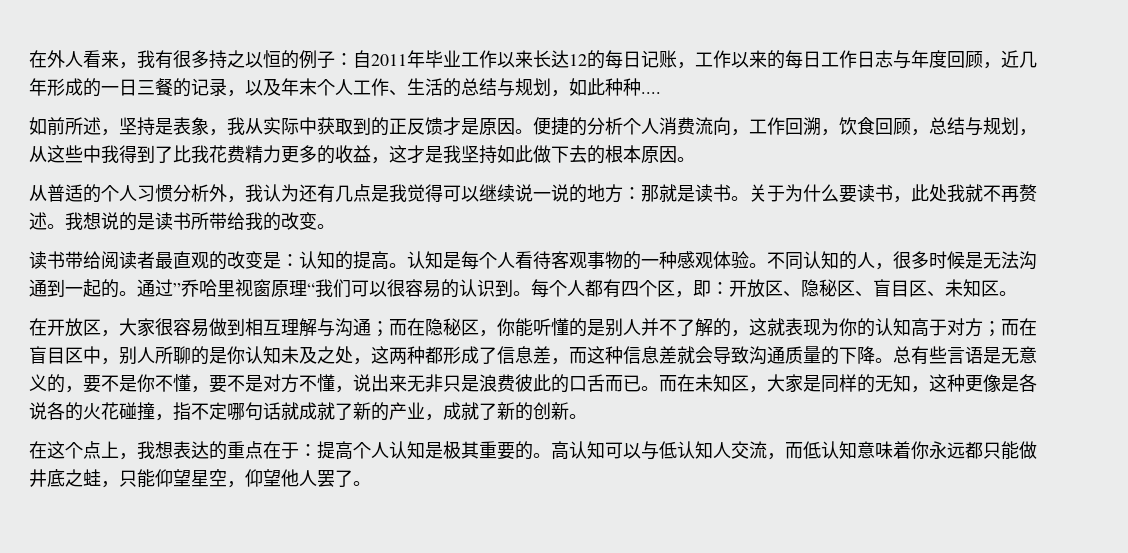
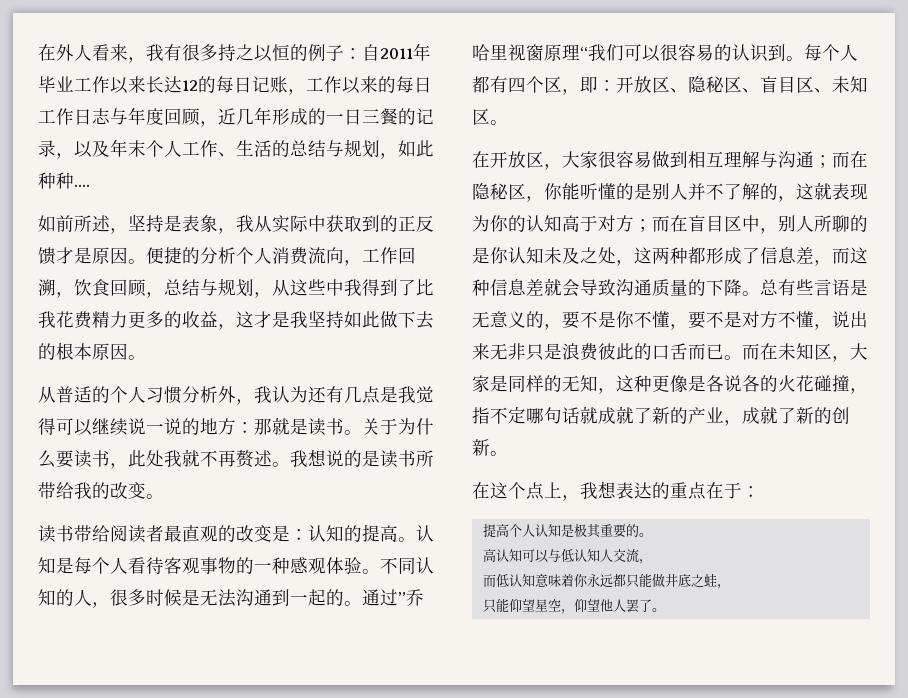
- 在这个点上，我想表达的重点在于：提高个人认知是极其重要的。高认知可以与低认知人交流，而低认知意味着你永远都只能做井底之蛙，只能仰望星空，仰望他人罢了。
+ 在这个点上，我想表达的重点在于：
+ 提高个人认知是极其重要的。
+ 高认知可以与低认知人交流，
+ 而低认知意味着你永远都只能做井底之蛙，
+ 只能仰望星空，仰望他人罢了。

